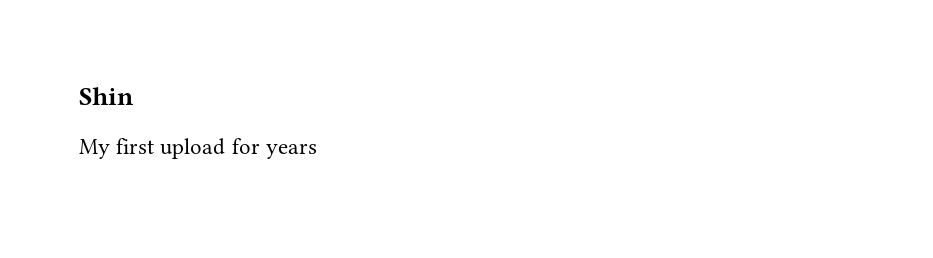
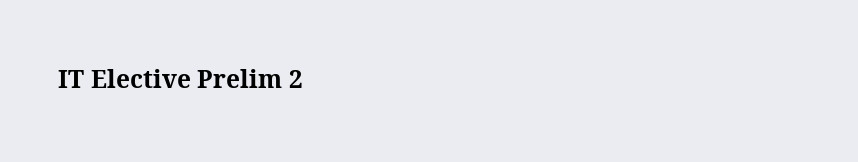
- Shin
- My first upload for years
+ IT Elective Prelim 2

